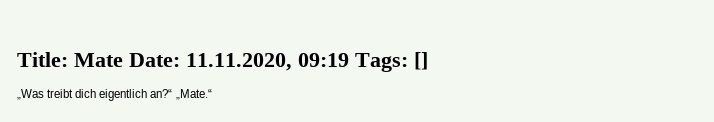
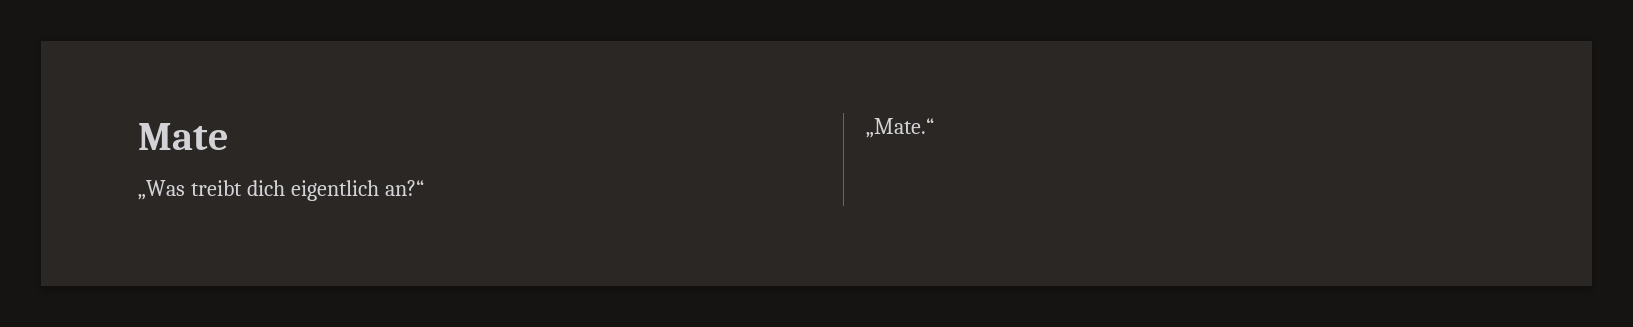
- Title: Mate Date: 11.11.2020, 09:19 Tags: []
+ Mate
- „Was treibt dich eigentlich an?“ „Mate.“
+ „Was treibt dich eigentlich an?“
+ „Mate.“

